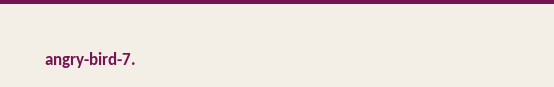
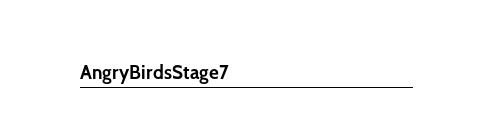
- angry-bird-7.
+ AngryBirdsStage7

